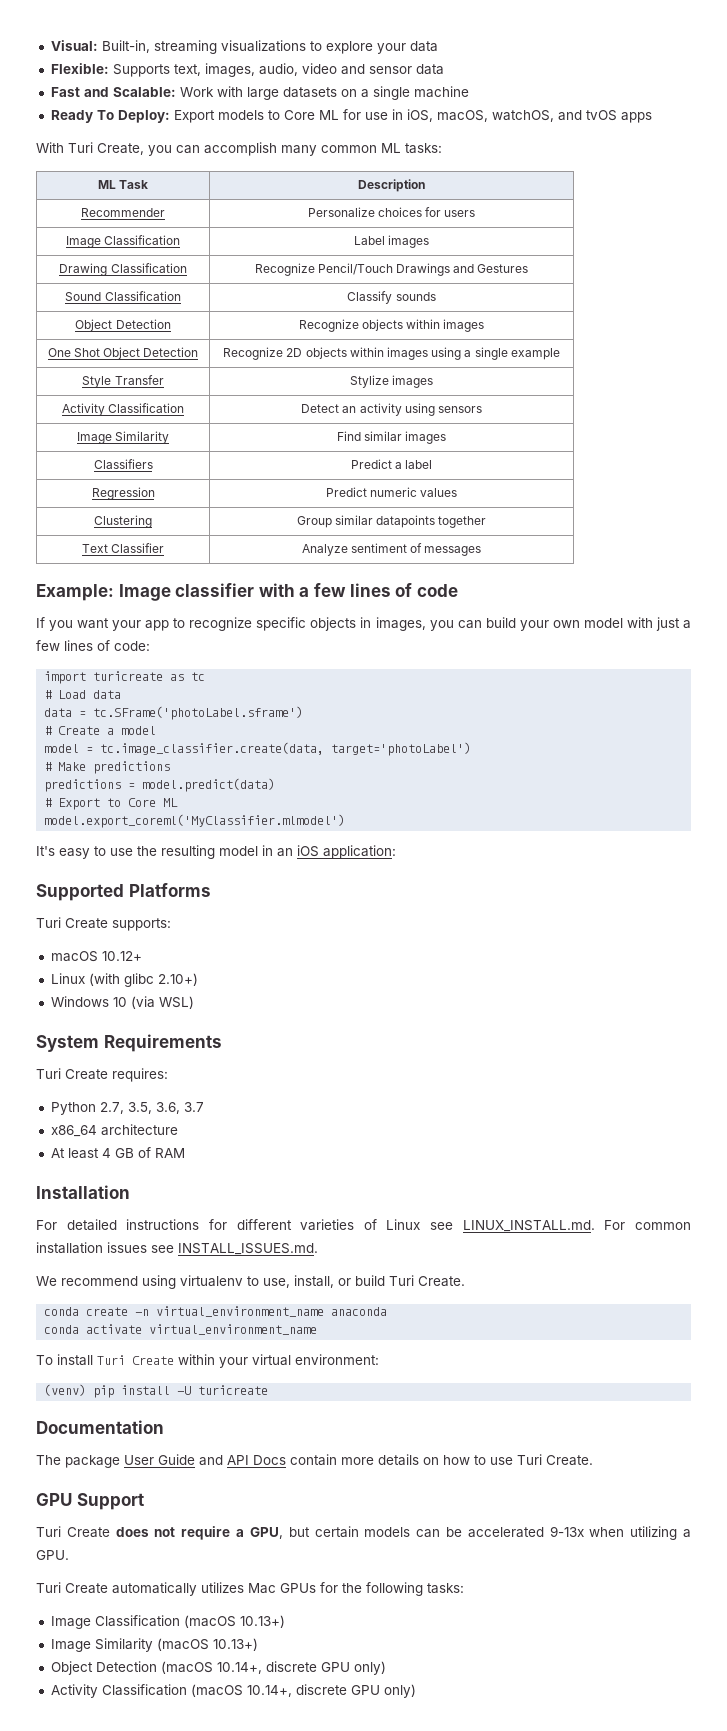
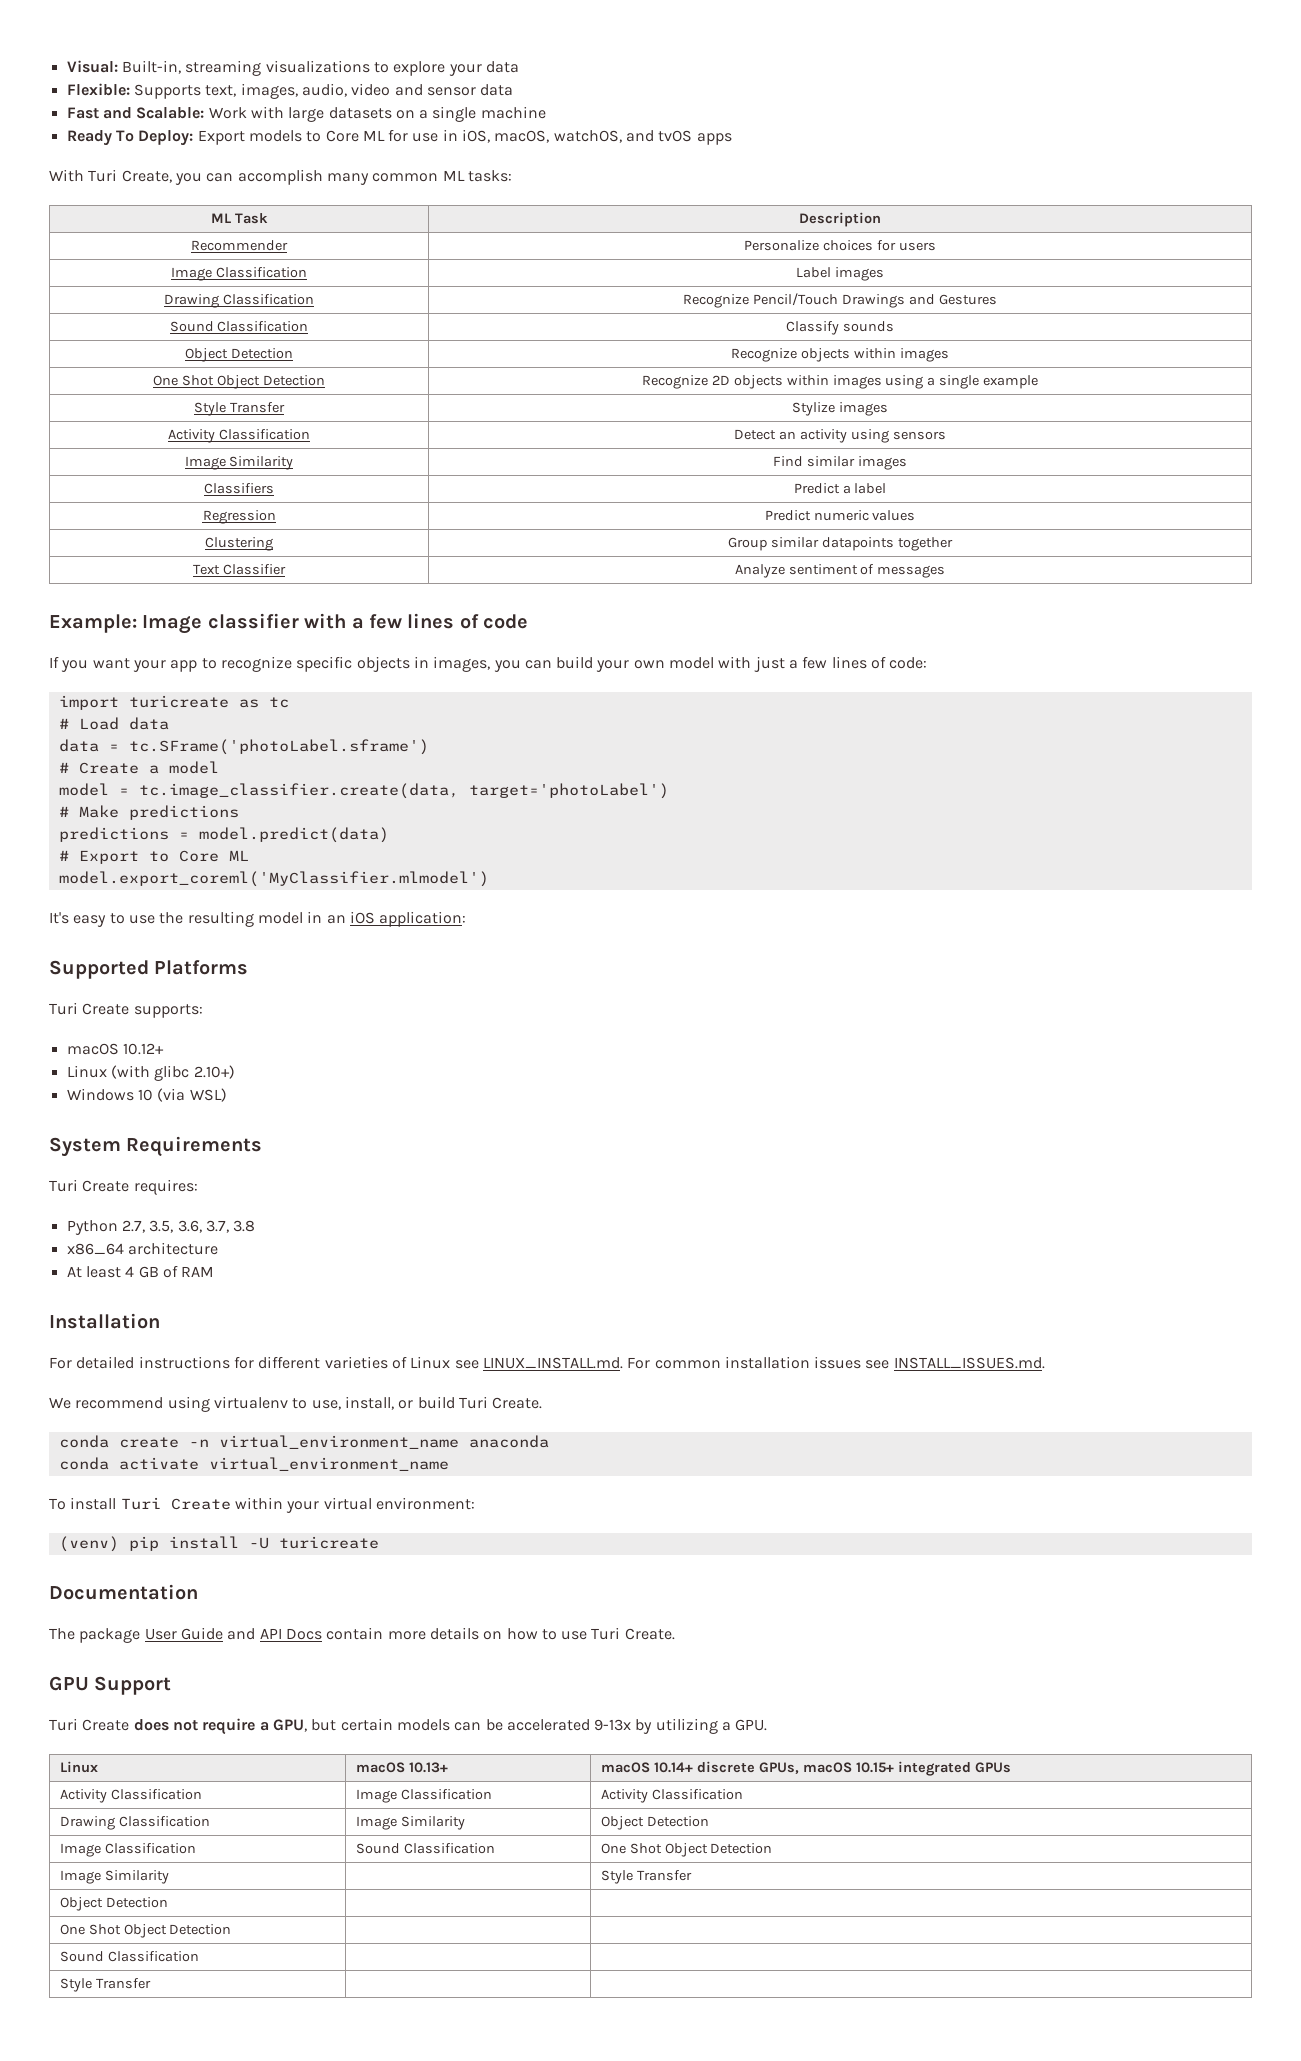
- Python 2.7, 3.5, 3.6, 3.7
+ Python 2.7, 3.5, 3.6, 3.7, 3.8
- Turi Create does not require a GPU, but certain models can be accelerated 9-13x when utilizing a GPU.
+ Turi Create does not require a GPU, but certain models can be accelerated 9-13x by utilizing a GPU.
- Turi Create automatically utilizes Mac GPUs for the following tasks:
- Image Classification (macOS 10.13+)
- Image Similarity (macOS 10.13+)
- Object Detection (macOS 10.14+, discrete GPU only)
- Activity Classification (macOS 10.14+, discrete GPU only)
+ Linux | macOS 10.13+ | macOS 10.14+ discrete GPUs, macOS 10.15+ integrated GPUs
+ Activity Classification | Image Classification | Activity Classification
+ Drawing Classification | Image Similarity | Object Detection
+ Image Classification | Sound Classification | One Shot Object Detection
+ Image Similarity | | Style Transfer
+ Object Detection | |
+ One Shot Object Detection | |
+ Sound Classification | |
+ Style Transfer | |

